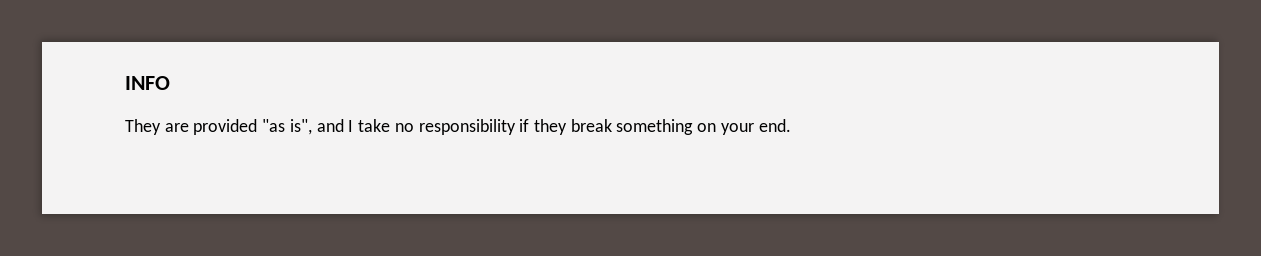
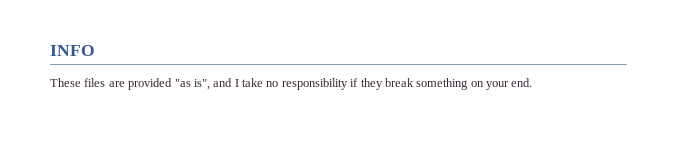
- They are provided "as is", and I take no responsibility if they break something on your end.
+ These files are provided "as is", and I take no responsibility if they break something on your end.

